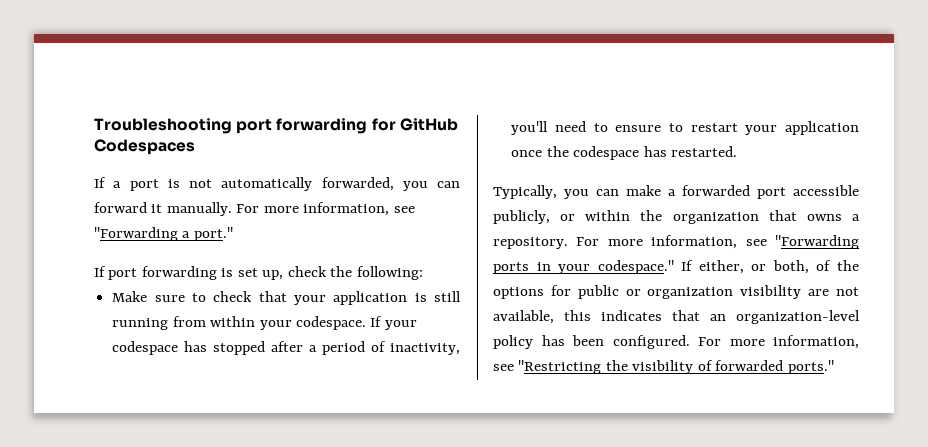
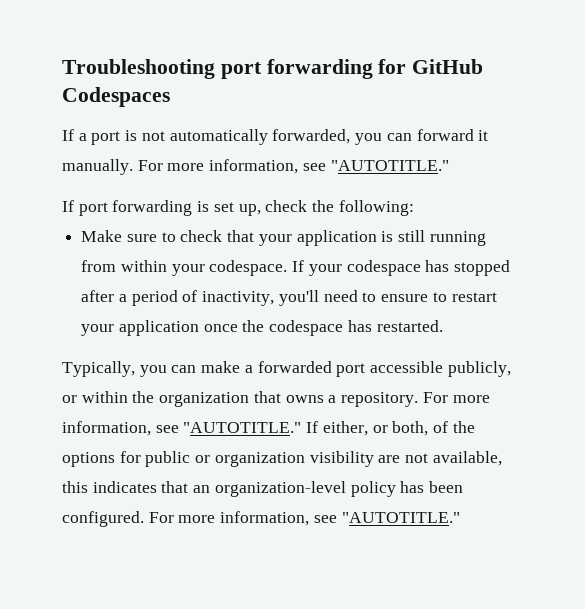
- If a port is not automatically forwarded, you can forward it manually. For more information, see "Forwarding a port."
+ If a port is not automatically forwarded, you can forward it manually. For more information, see "AUTOTITLE."
- Typically, you can make a forwarded port accessible publicly, or within the organization that owns a repository. For more information, see "Forwarding ports in your codespace."
+ Typically, you can make a forwarded port accessible publicly, or within the organization that owns a repository. For more information, see "AUTOTITLE."
- If either, or both, of the options for public or organization visibility are not available, this indicates that an organization-level policy has been configured. For more information, see "Restricting the visibility of forwarded ports."
+ If either, or both, of the options for public or organization visibility are not available, this indicates that an organization-level policy has been configured. For more information, see "AUTOTITLE."

